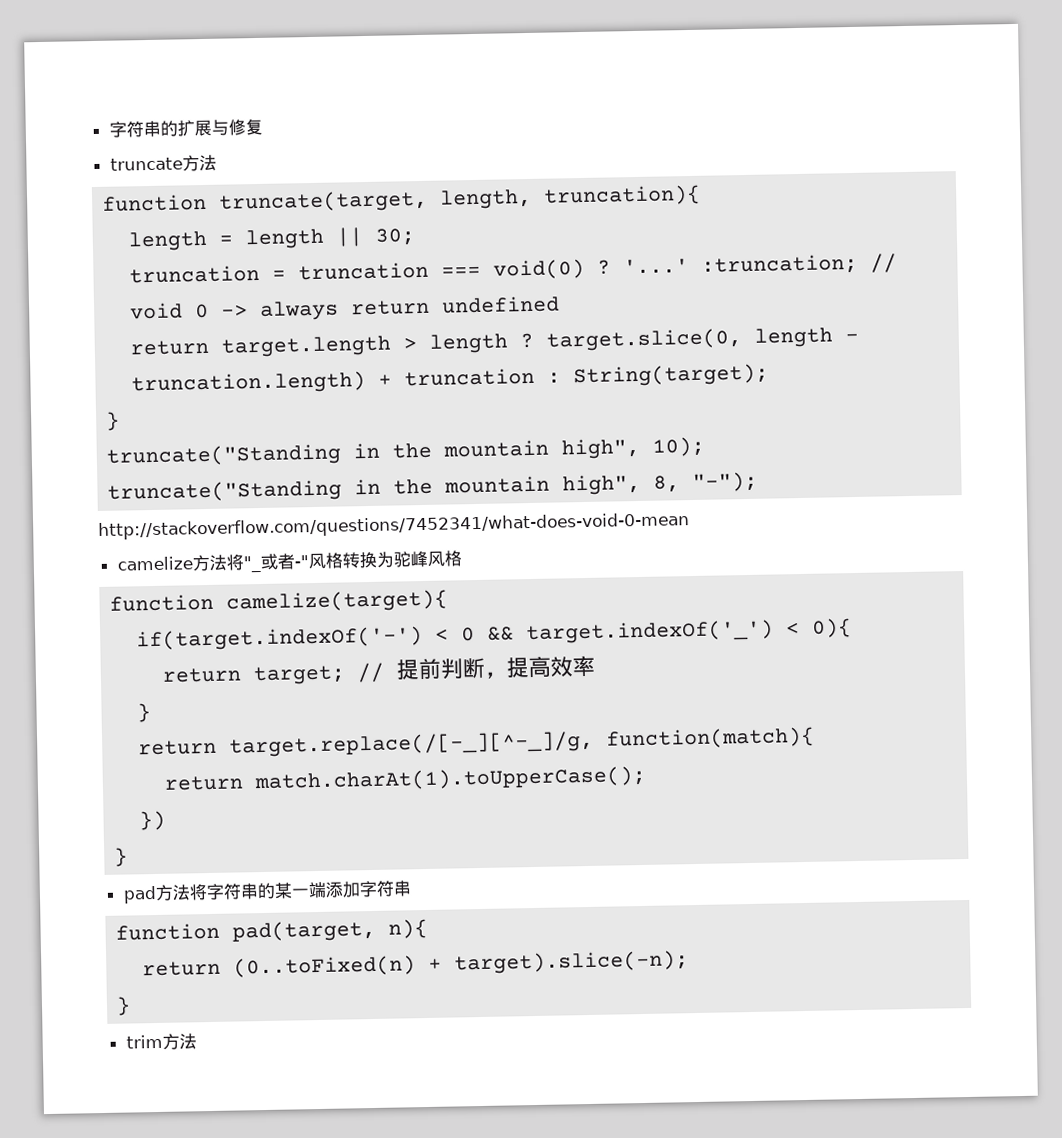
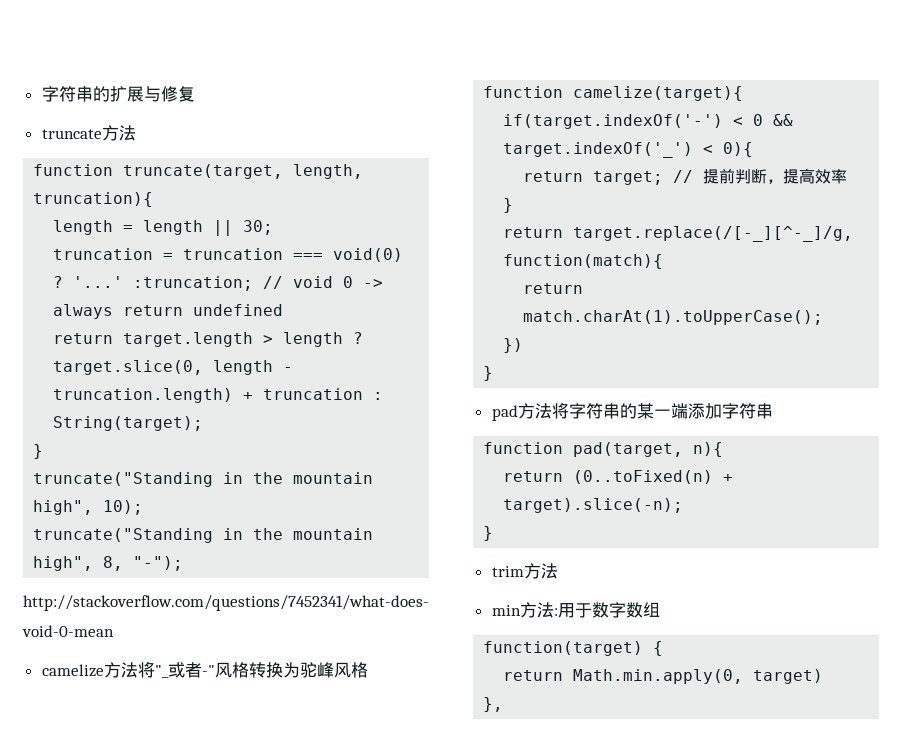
+ min方法:用于数字数组
+ function(target) {
+ return Math.min.apply(0, target)
+ },

